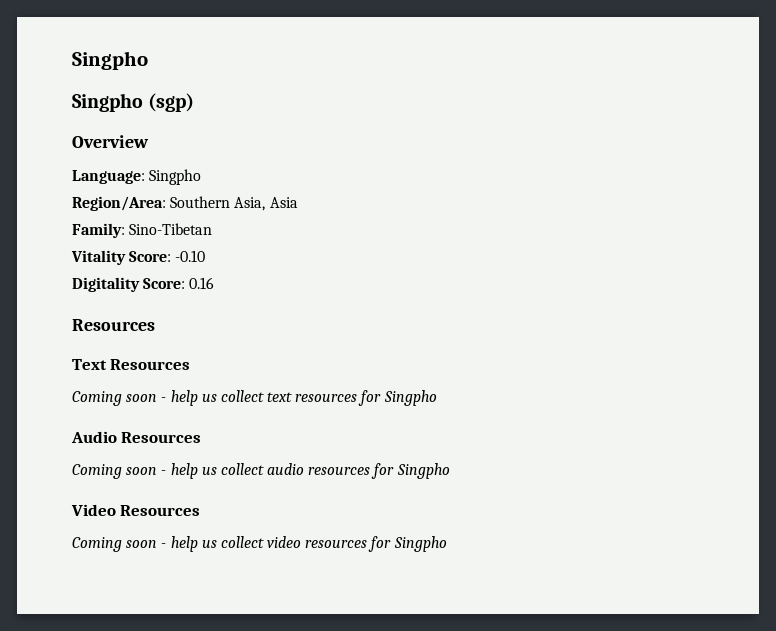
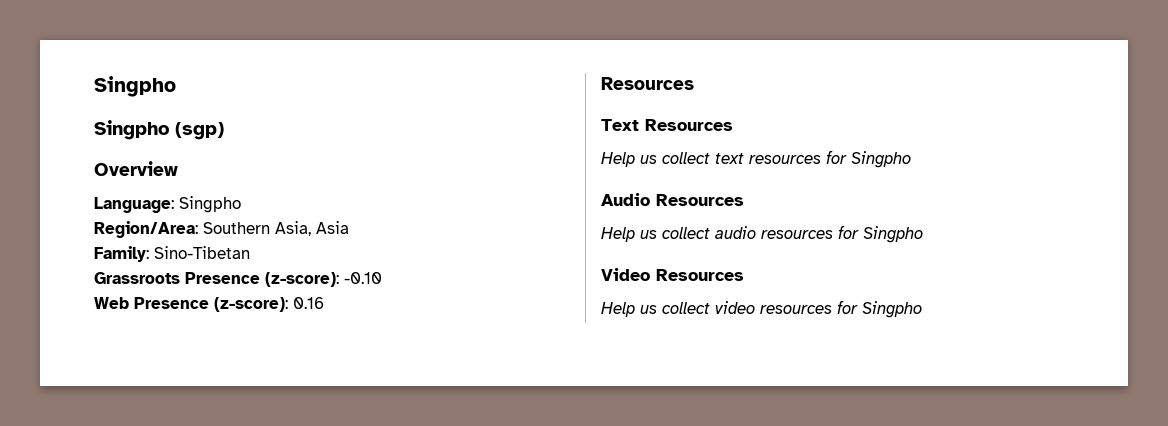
- Vitality Score: -0.10
- Digitality Score: 0.16
+ Grassroots Presence (z-score): -0.10
+ Web Presence (z-score): 0.16
- Coming soon - help us collect text resources for Singpho
+ Help us collect text resources for Singpho
- Coming soon - help us collect audio resources for Singpho
+ Help us collect audio resources for Singpho
- Coming soon - help us collect video resources for Singpho
+ Help us collect video resources for Singpho

